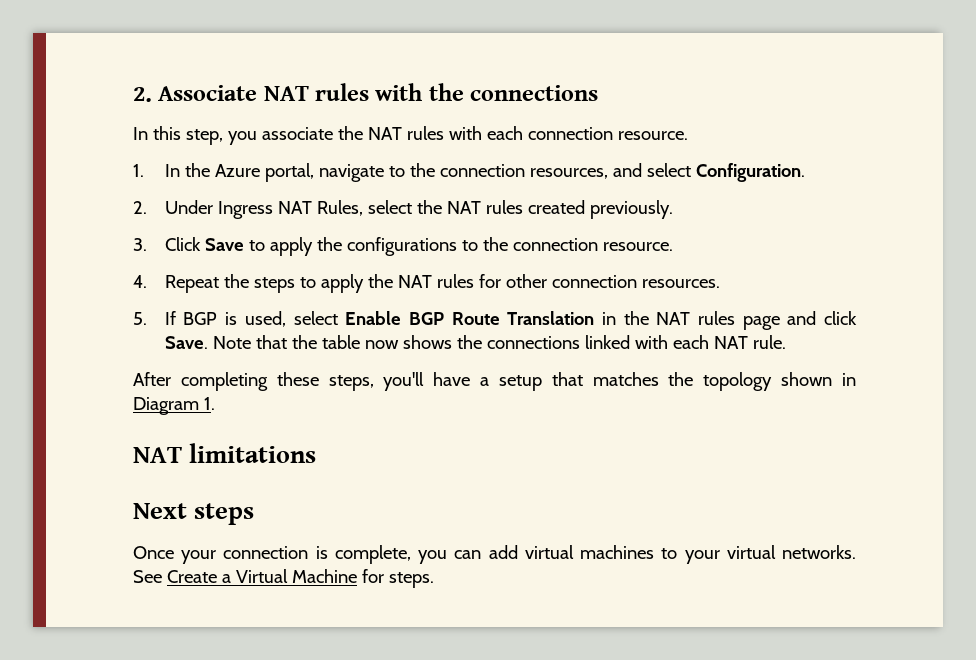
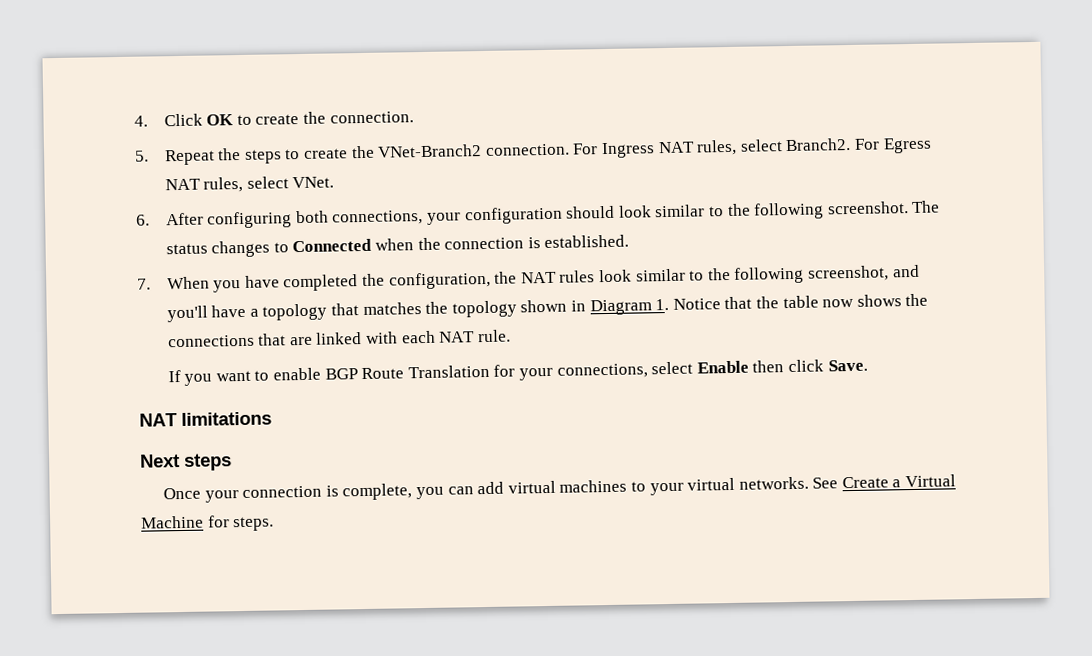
- 2. Associate NAT rules with the connections
- In this step, you associate the NAT rules with each connection resource.
- 1. In the Azure portal, navigate to the connection resources, and select Configuration.
- 2. Under Ingress NAT Rules, select the NAT rules created previously.
- 3. Click Save to apply the configurations to the connection resource.
- 4. Repeat the steps to apply the NAT rules for other connection resources.
- 5. If BGP is used, select Enable BGP Route Translation in the NAT rules page and click Save. Note that the table now shows the connections linked with each NAT rule.
- After completing these steps, you'll have a setup that matches the topology shown in Diagram 1.
+ 4. Click OK to create the connection.
+ 5. Repeat the steps to create the VNet-Branch2 connection. For Ingress NAT rules, select Branch2. For Egress NAT rules, select VNet.
+ 6. After configuring both connections, your configuration should look similar to the following screenshot. The status changes to Connected when the connection is established.
+ 7. When you have completed the configuration, the NAT rules look similar to the following screenshot, and you'll have a topology that matches the topology shown in Diagram 1. Notice that the table now shows the connections that are linked with each NAT rule.
+ If you want to enable BGP Route Translation for your connections, select Enable then click Save.

